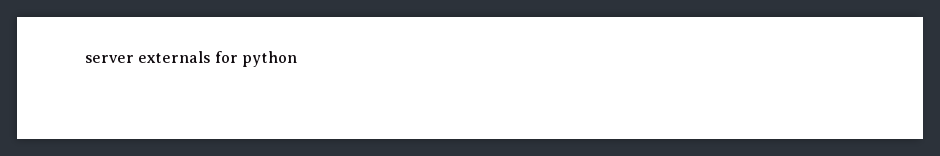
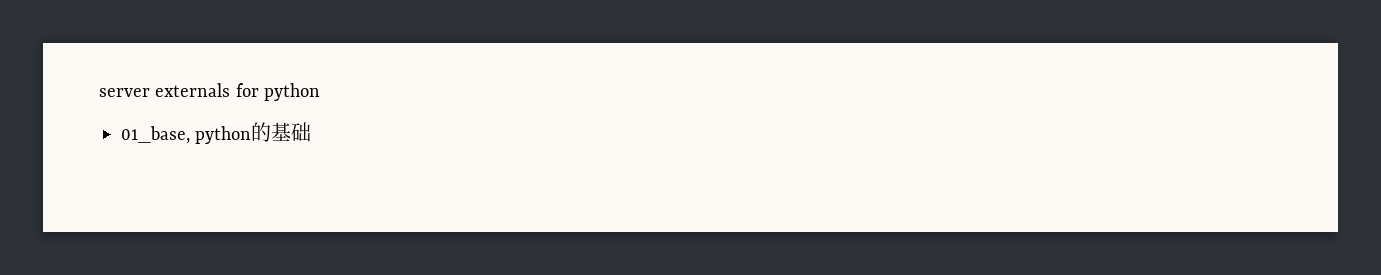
+ 01_base, python的基础

